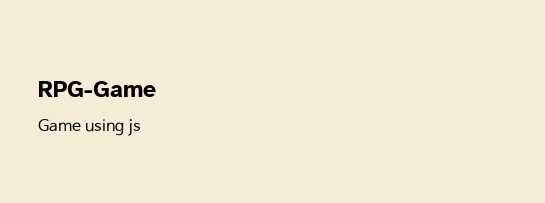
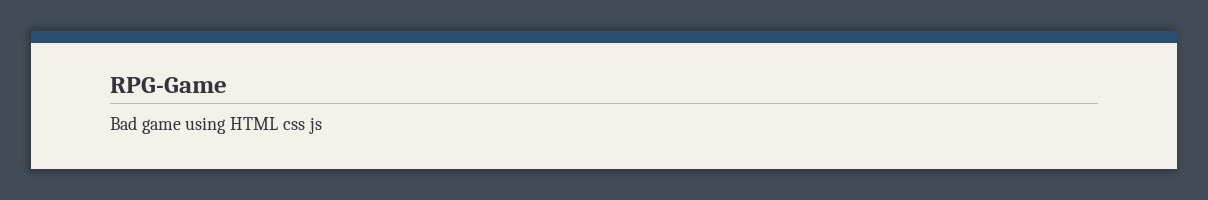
- Game using js
+ Bad game using HTML css js

